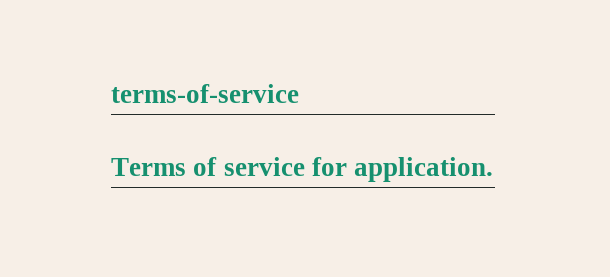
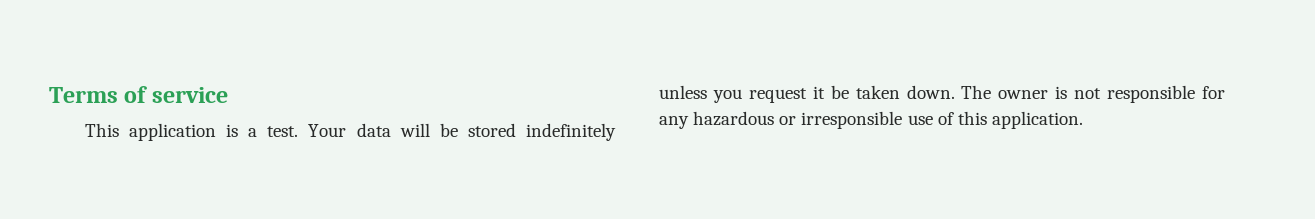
- terms-of-service
- Terms of service for application.
+ Terms of service
+ This application is a test. Your data will be stored indefinitely unless you request it be taken down. The owner is not responsible for any hazardous or irresponsible use of this application.

